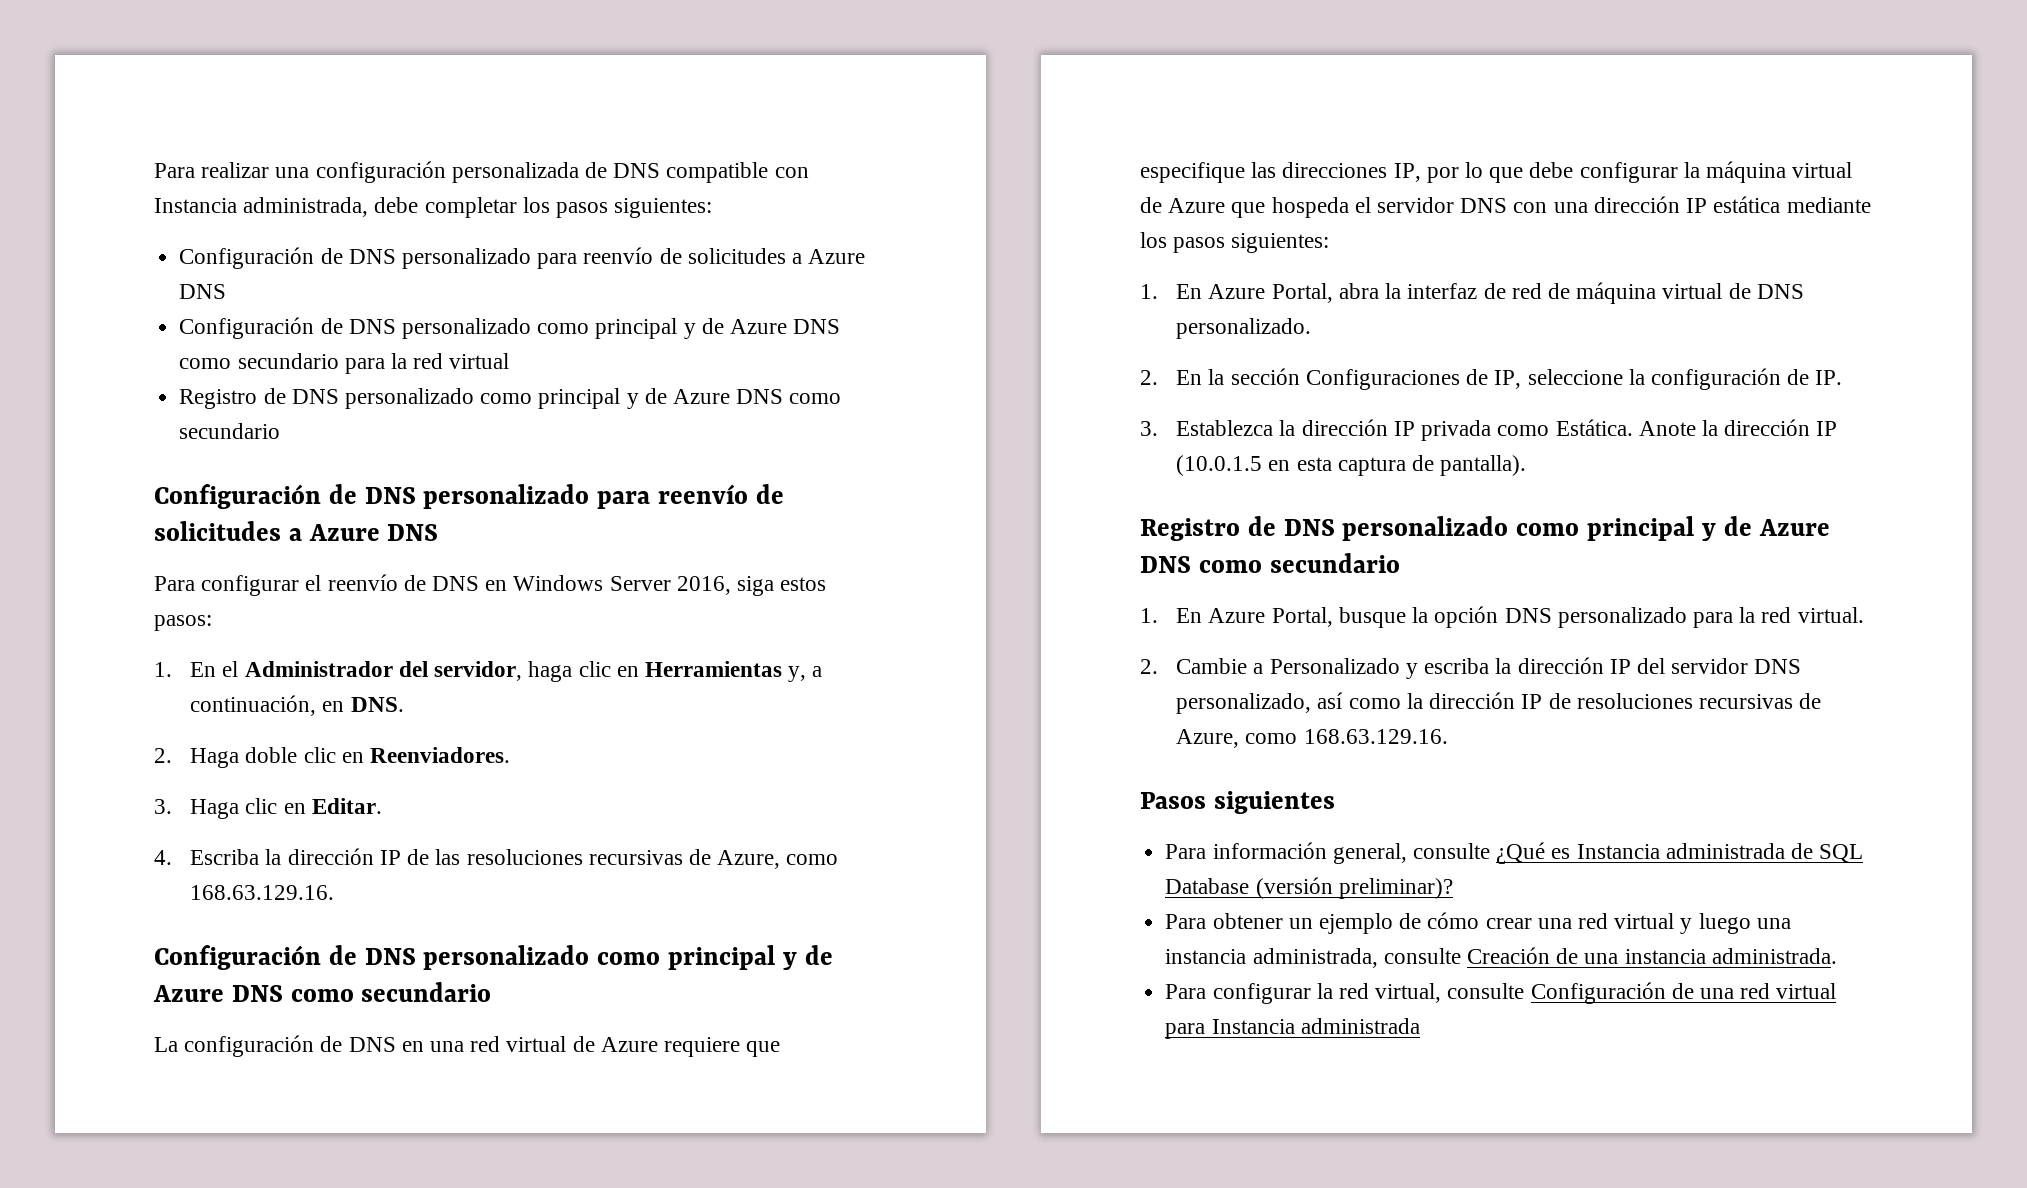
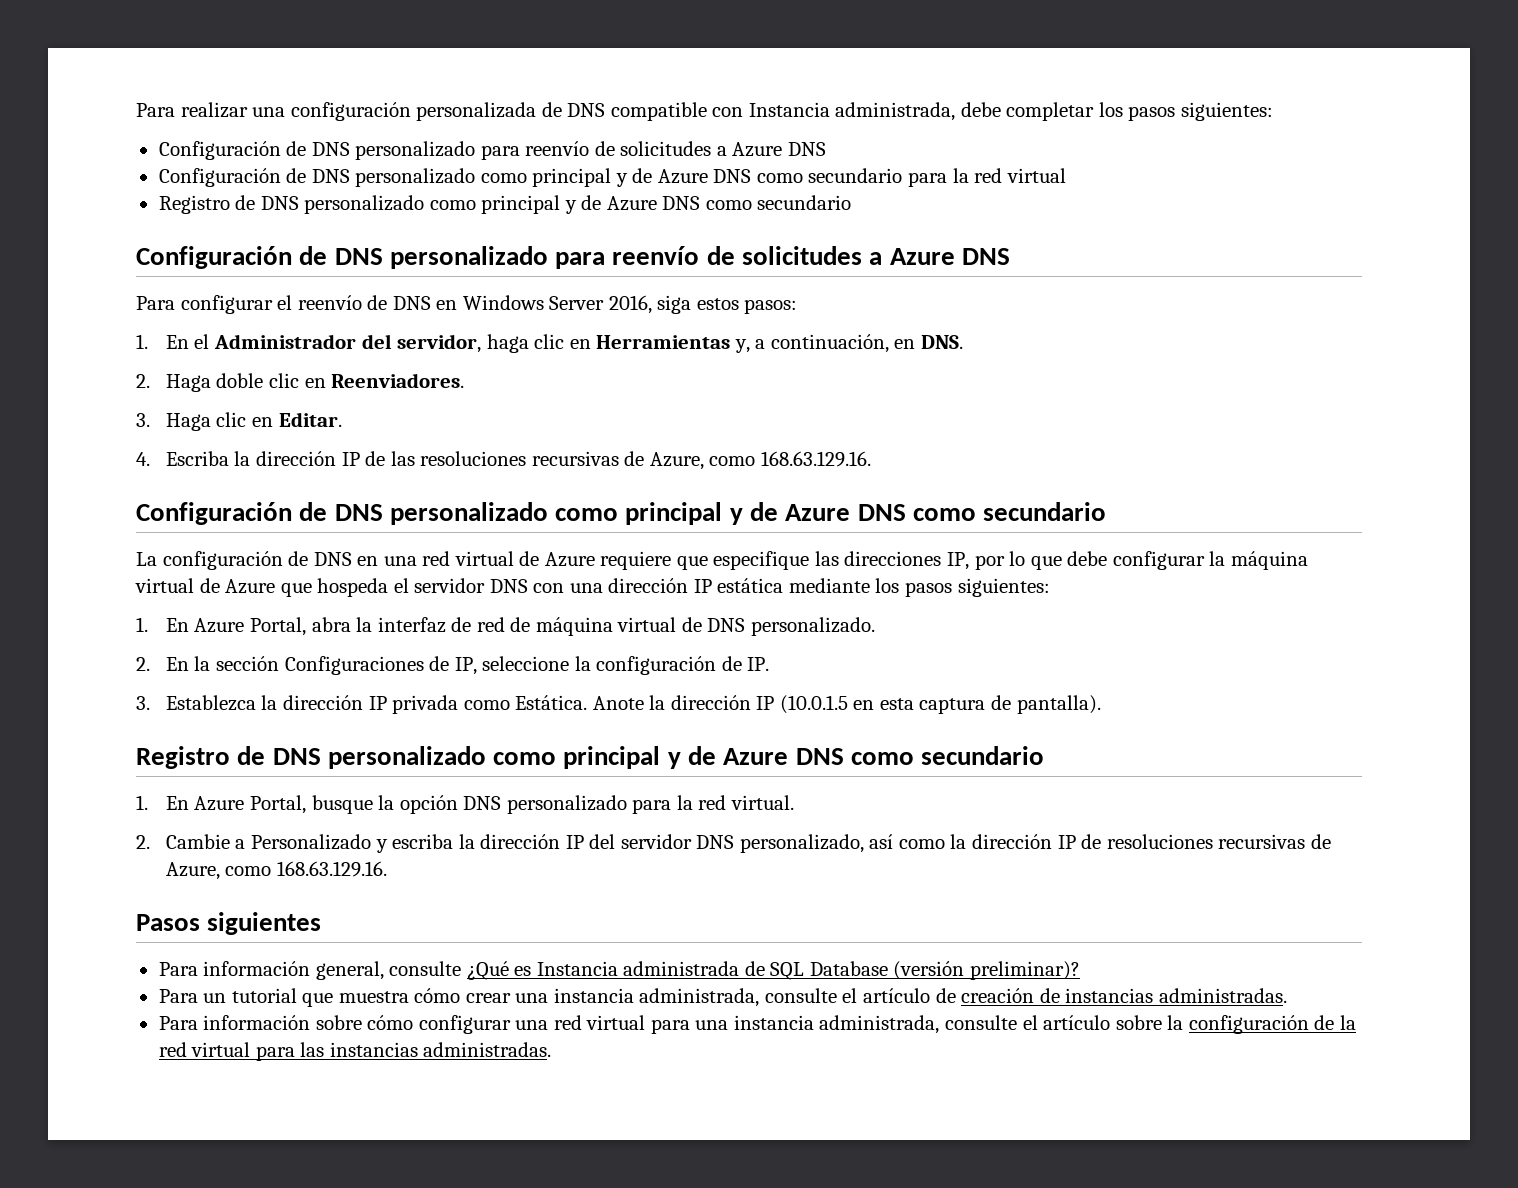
- Para obtener un ejemplo de cómo crear una red virtual y luego una instancia administrada, consulte Creación de una instancia administrada.
- Para configurar la red virtual, consulte Configuración de una red virtual para Instancia administrada
+ Para un tutorial que muestra cómo crear una instancia administrada, consulte el artículo de creación de instancias administradas.
+ Para información sobre cómo configurar una red virtual para una instancia administrada, consulte el artículo sobre la configuración de la red virtual para las instancias administradas.

